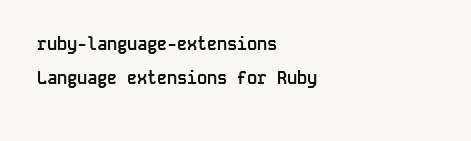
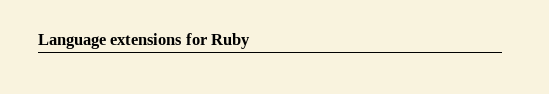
- ruby-language-extensions

